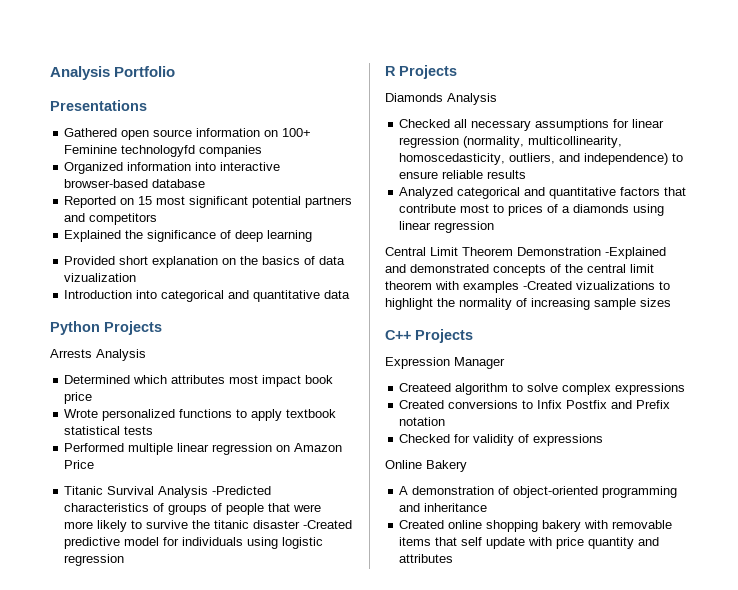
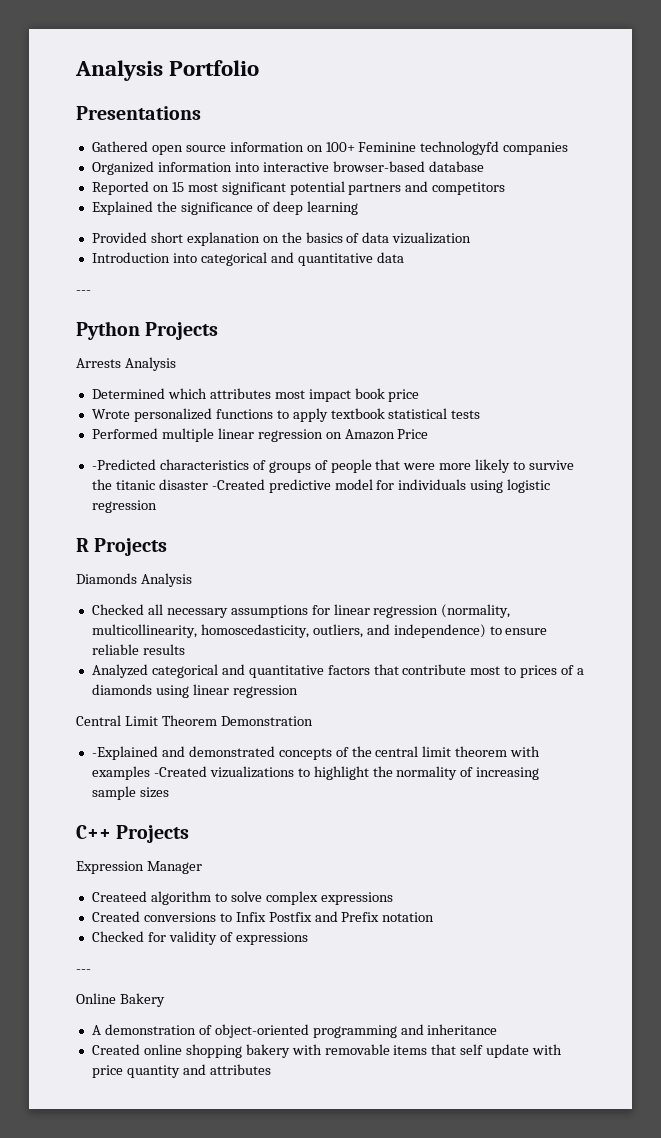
  Introduction into categorical and quantitative data
+ ---
- Titanic Survival Analysis -Predicted characteristics of groups of people that were more likely to survive the titanic disaster -Created predictive model for individuals using logistic regression
+ -Predicted characteristics of groups of people that were more likely to survive the titanic disaster -Created predictive model for individuals using logistic regression
- Central Limit Theorem Demonstration -Explained and demonstrated concepts of the central limit theorem with examples -Created vizualizations to highlight the normality of increasing sample sizes
+ Central Limit Theorem Demonstration
+ -Explained and demonstrated concepts of the central limit theorem with examples -Created vizualizations to highlight the normality of increasing sample sizes
  Checked for validity of expressions
+ ---

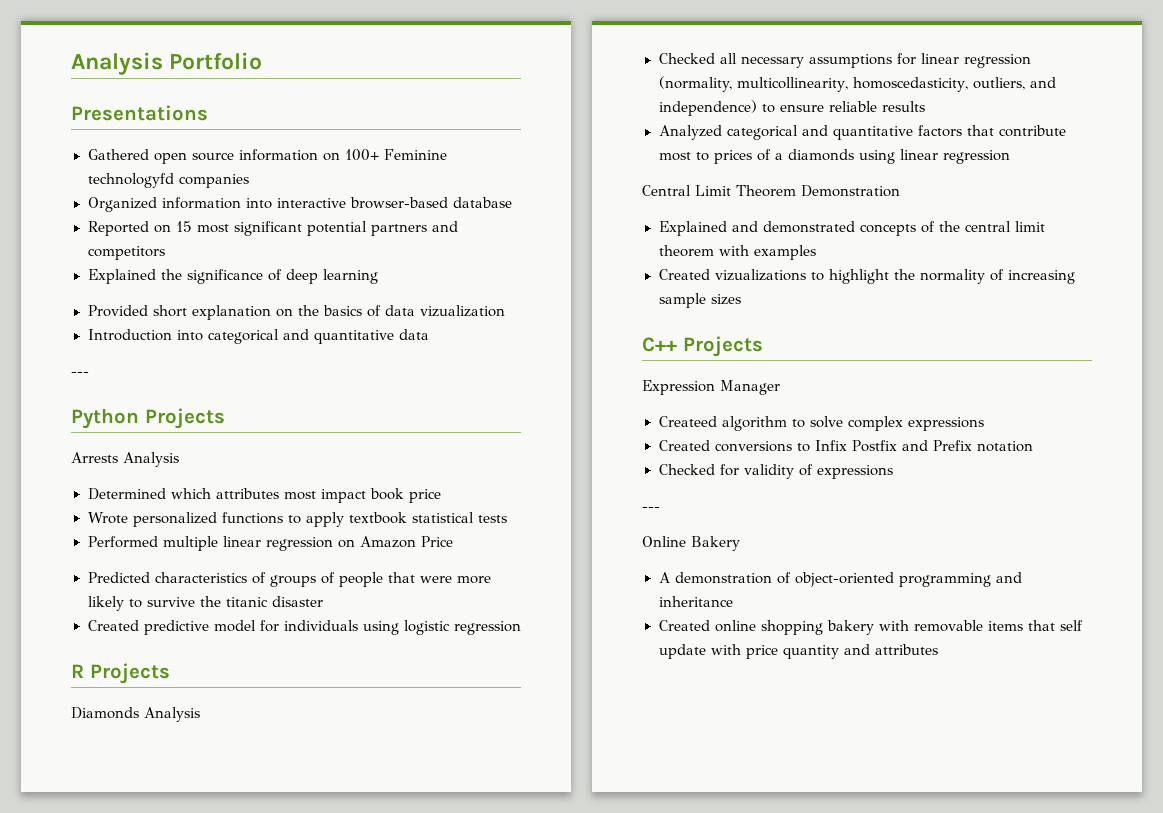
- -Predicted characteristics of groups of people that were more likely to survive the titanic disaster -Created predictive model for individuals using logistic regression
+ Predicted characteristics of groups of people that were more likely to survive the titanic disaster
+ Created predictive model for individuals using logistic regression
- -Explained and demonstrated concepts of the central limit theorem with examples -Created vizualizations to highlight the normality of increasing sample sizes
+ Explained and demonstrated concepts of the central limit theorem with examples
+ Created vizualizations to highlight the normality of increasing sample sizes

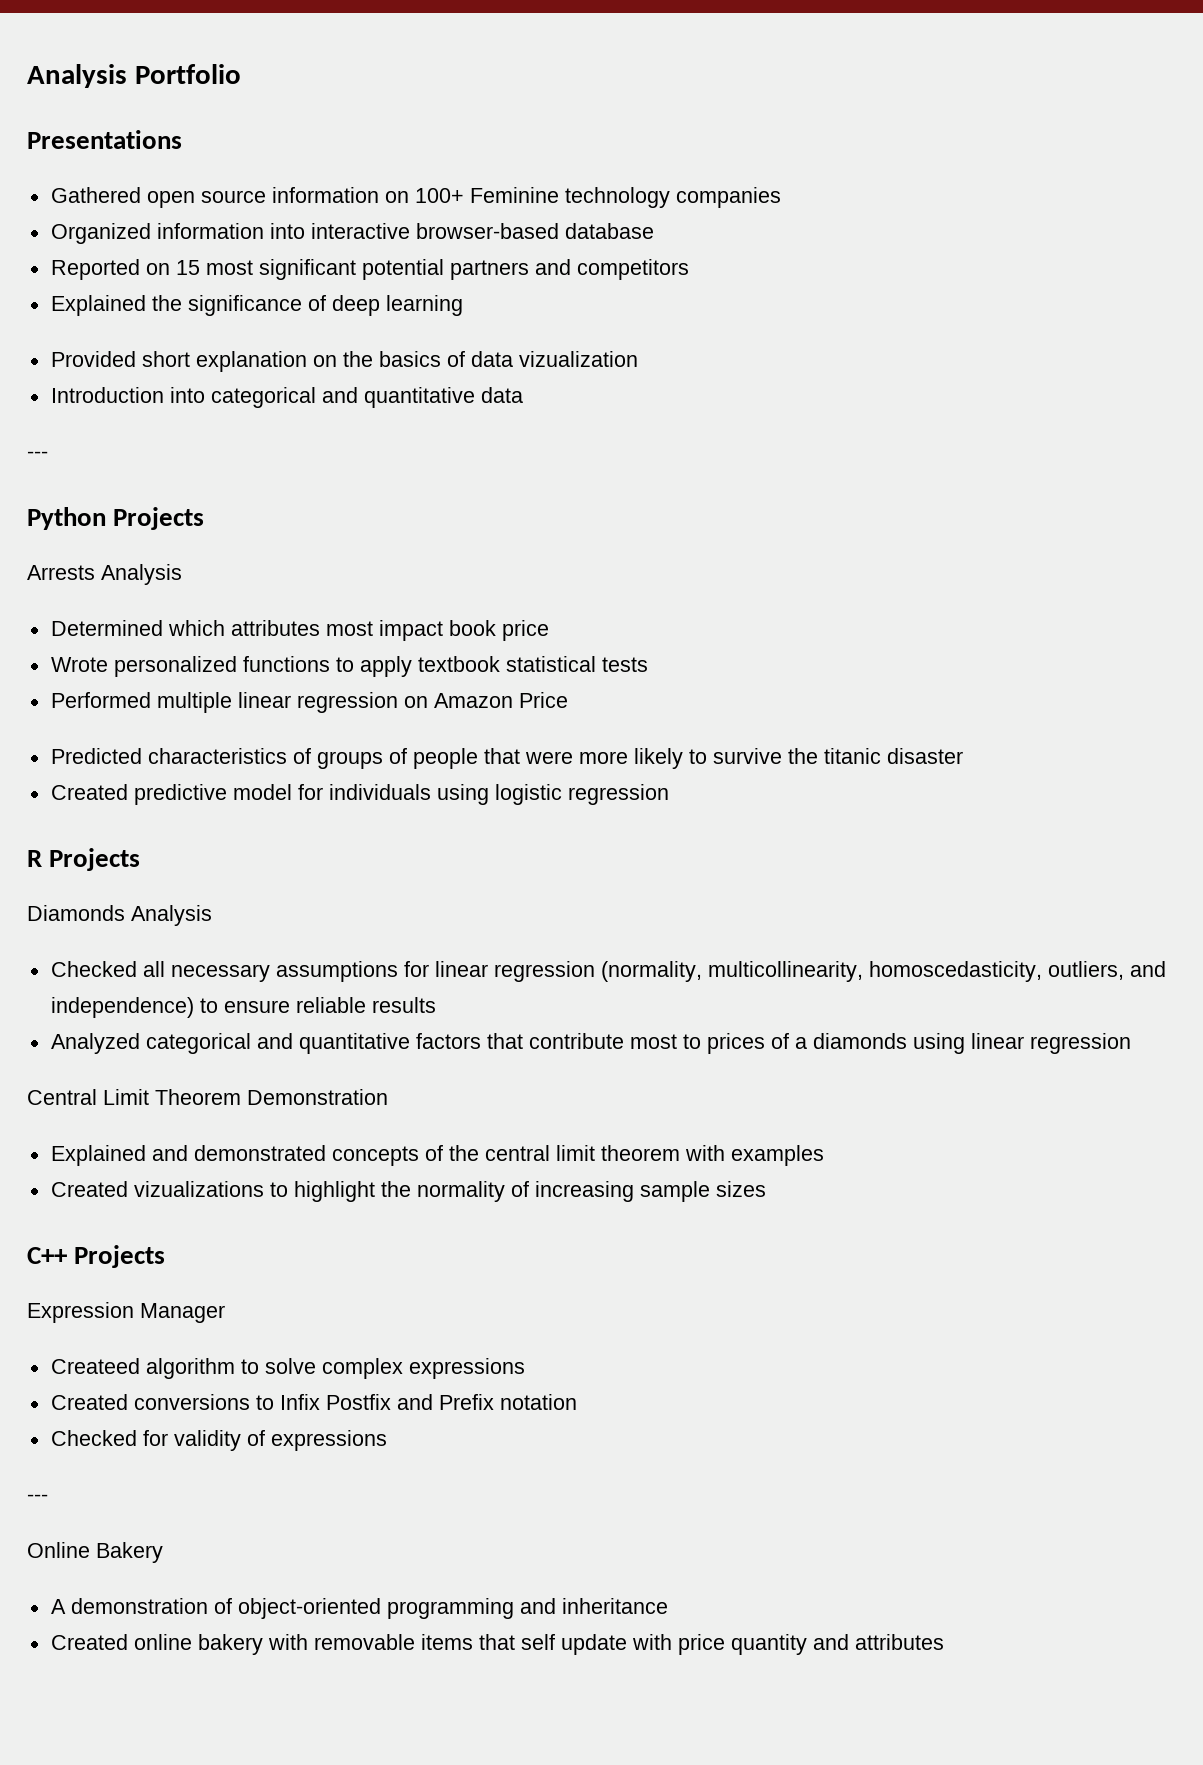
- Gathered open source information on 100+ Feminine technologyfd companies
+ Gathered open source information on 100+ Feminine technology companies
- Created online shopping bakery with removable items that self update with price quantity and attributes
+ Created online bakery with removable items that self update with price quantity and attributes

